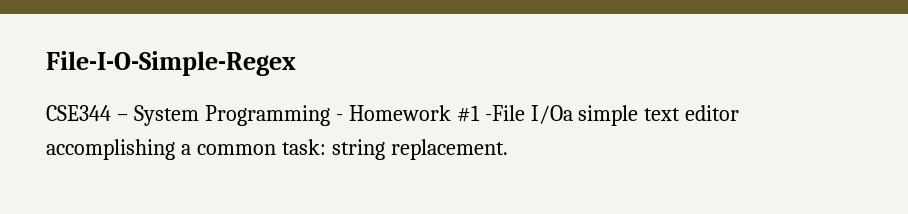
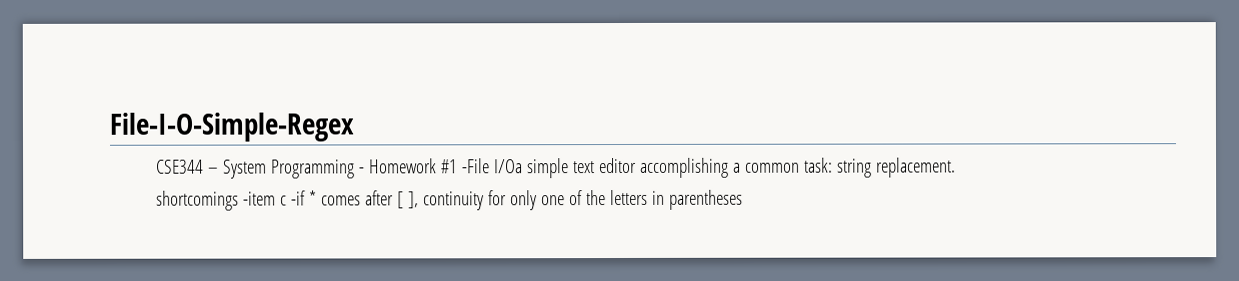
+ shortcomings -item c -if * comes after [ ], continuity for only one of the letters in parentheses

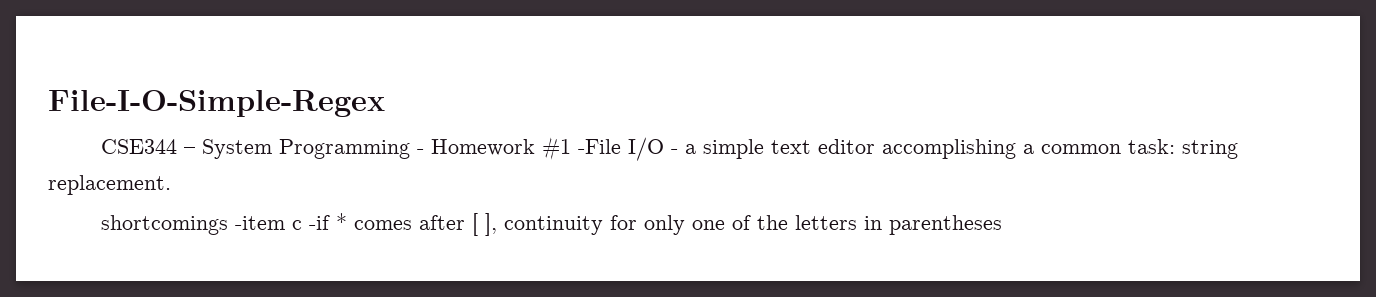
- CSE344 – System Programming - Homework #1 -File I/Oa simple text editor accomplishing a common task: string replacement.
+ CSE344 – System Programming - Homework #1 -File I/O - a simple text editor accomplishing a common task: string replacement.

